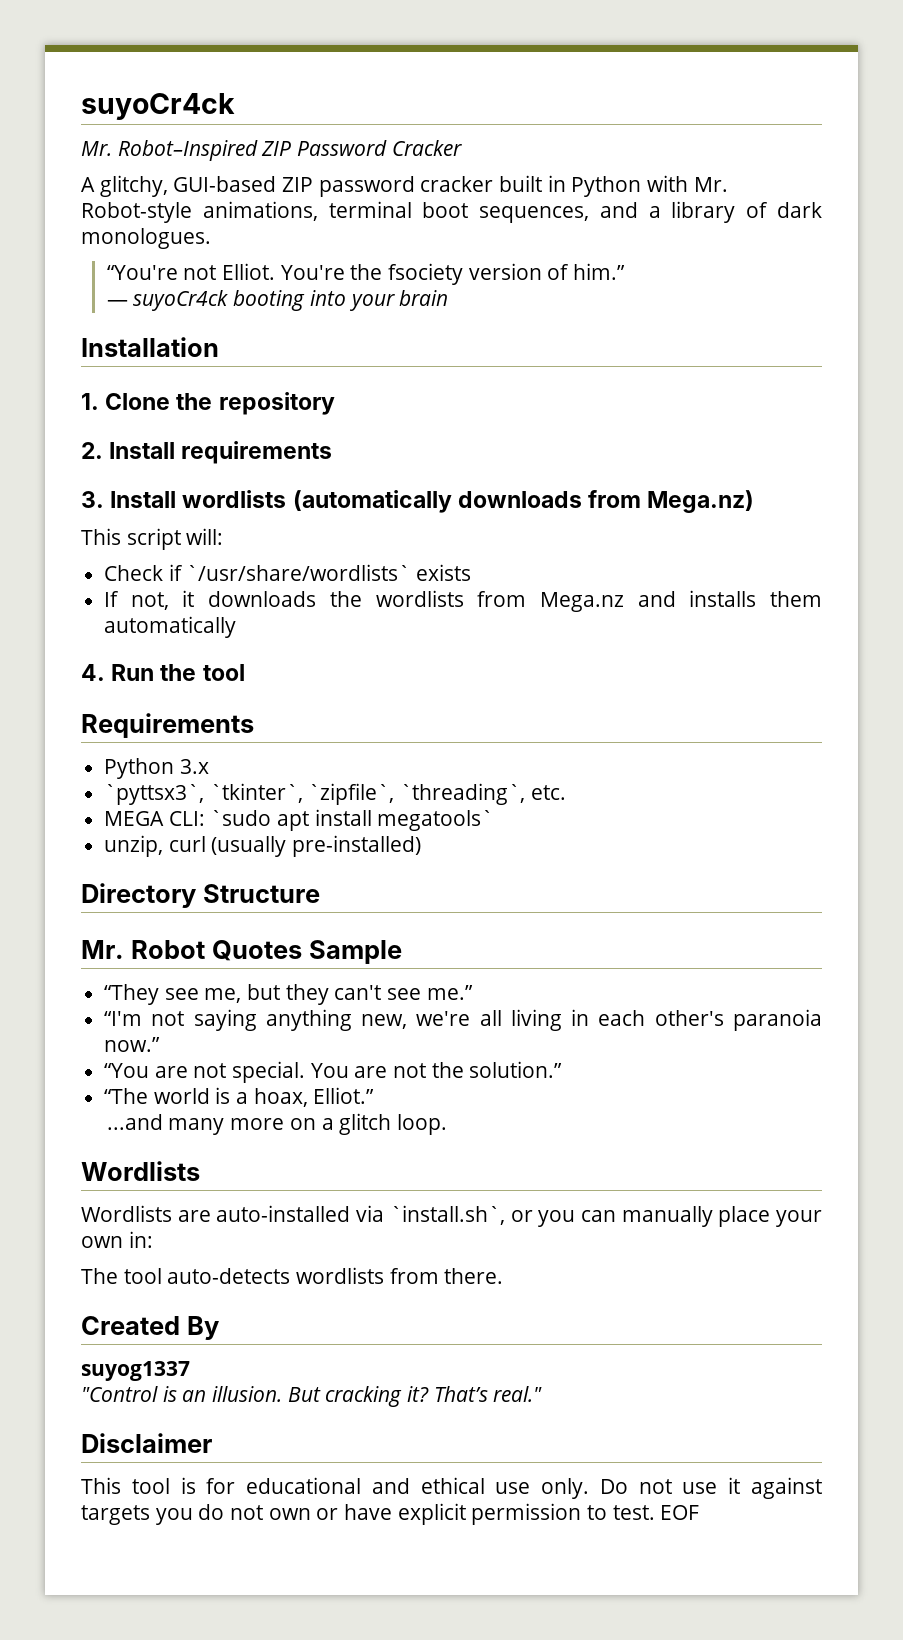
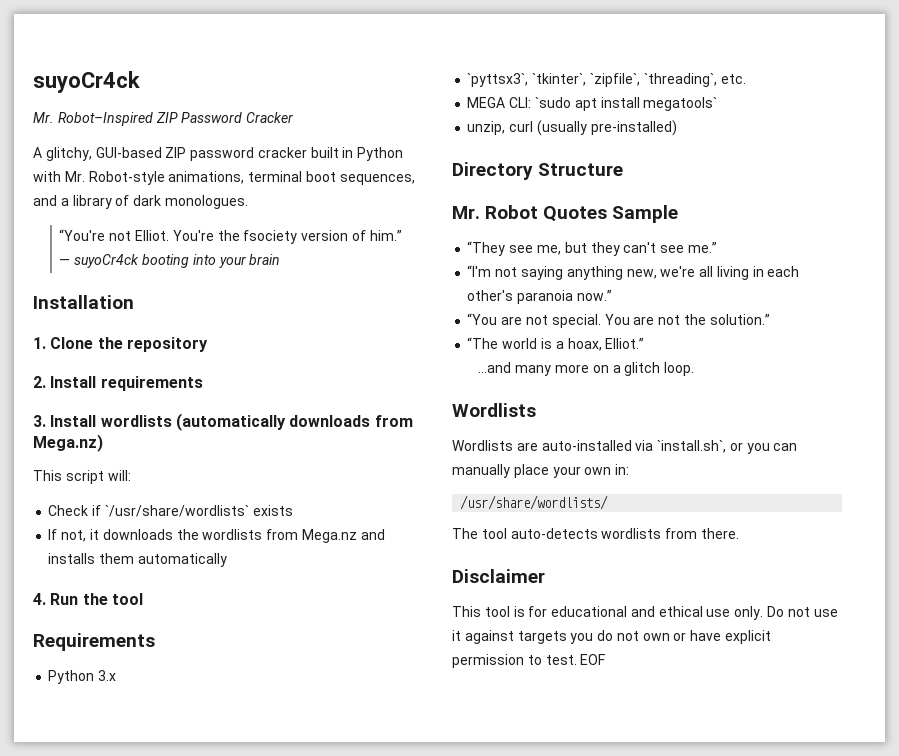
+ /usr/share/wordlists/
- Created By
- suyog1337
- "Control is an illusion. But cracking it? That’s real."

